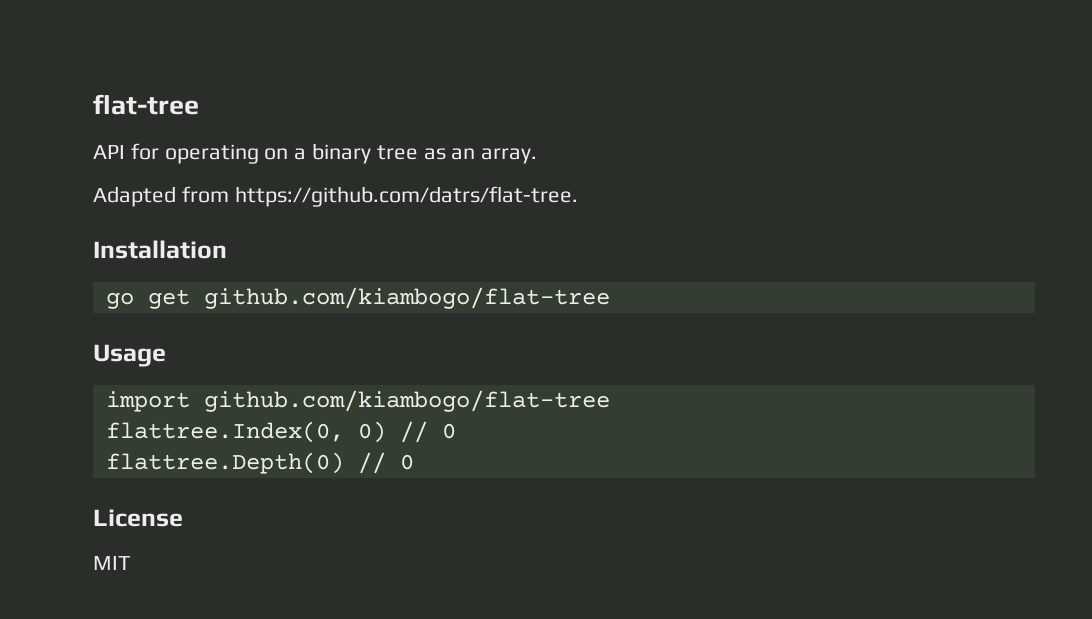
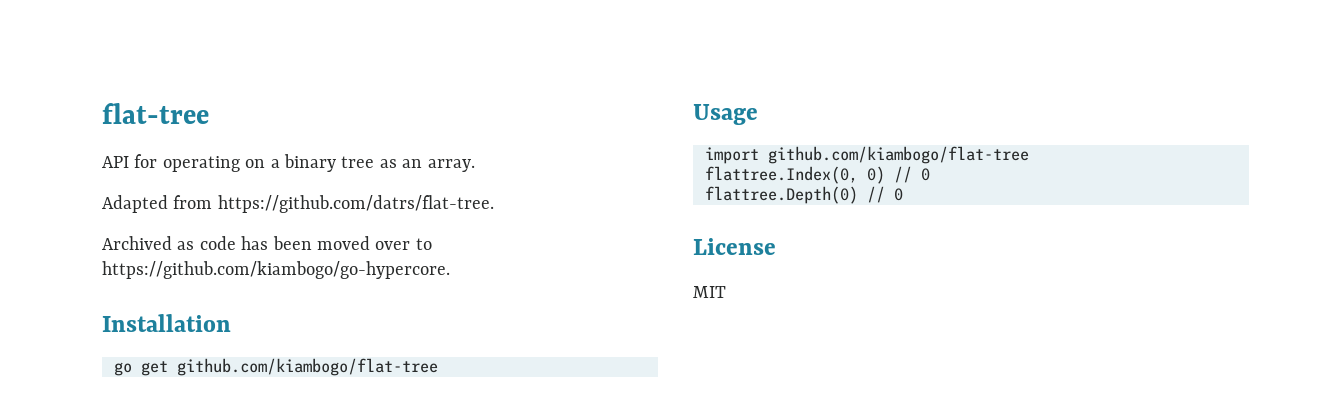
+ Archived as code has been moved over to https://github.com/kiambogo/go-hypercore.

